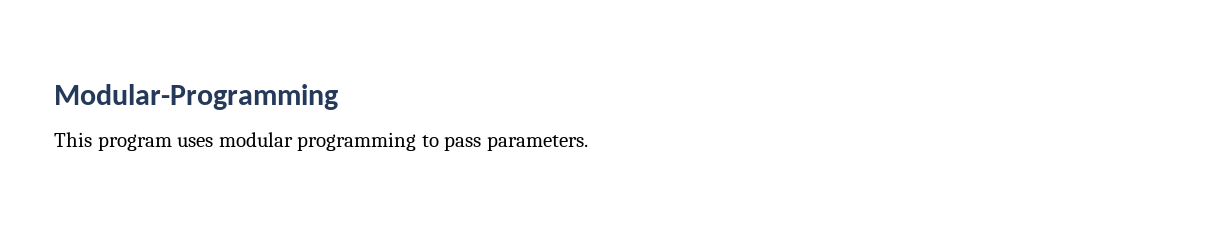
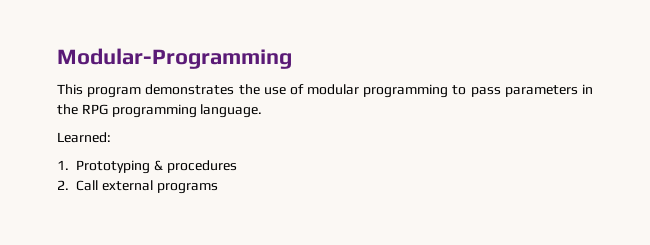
- This program uses modular programming to pass parameters.
+ This program demonstrates the use of modular programming to pass parameters in the RPG programming language.
+ Learned:
+ 1. Prototyping & procedures
+ 2. Call external programs

